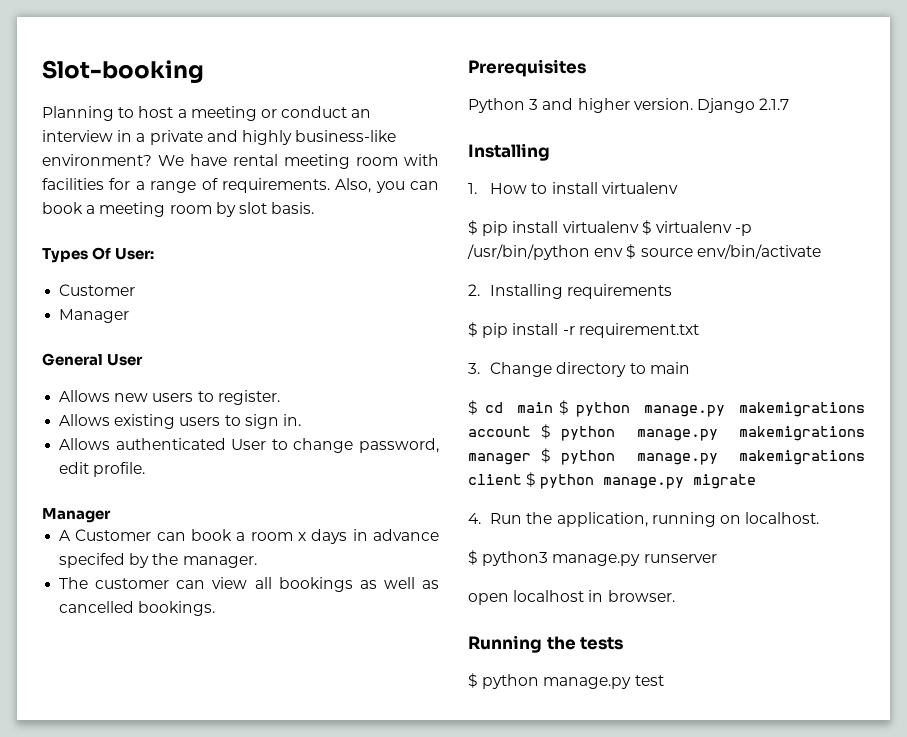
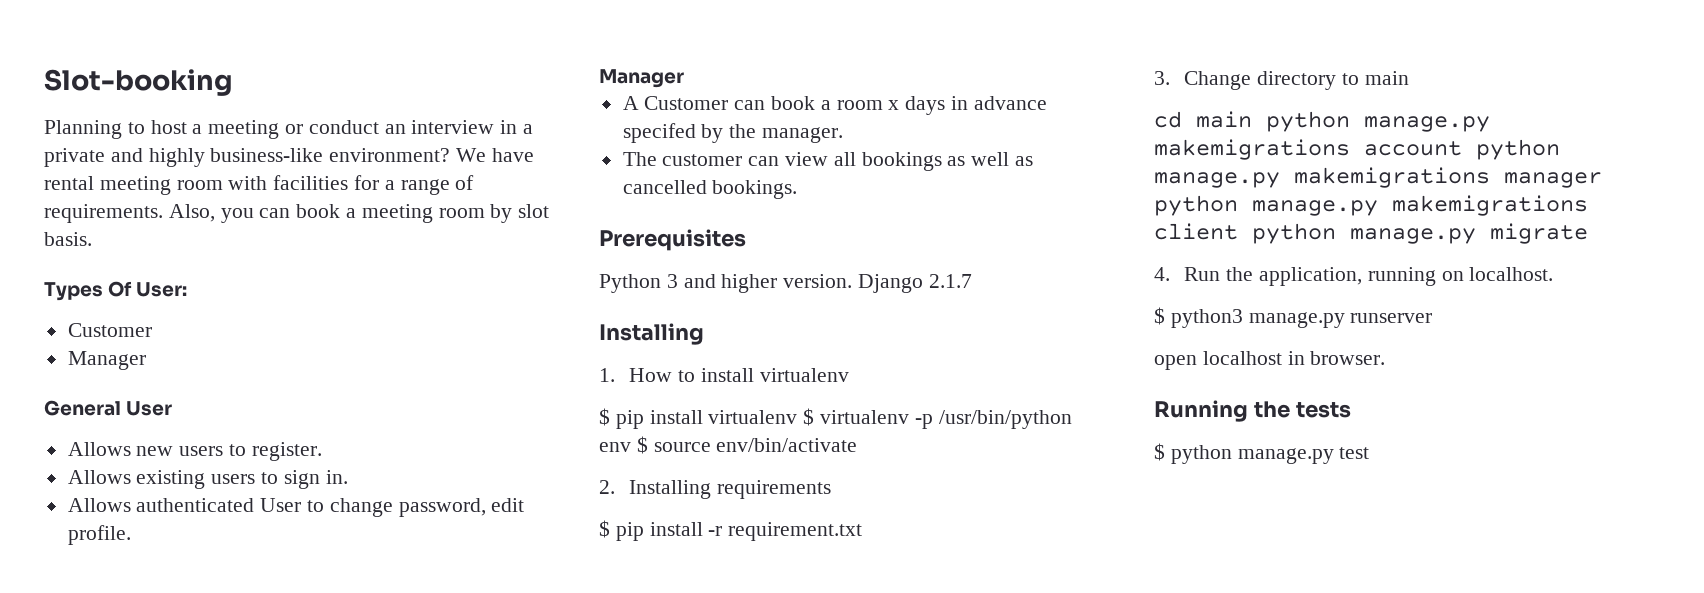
- $ cd main $ python manage.py makemigrations account $ python manage.py makemigrations manager $ python manage.py makemigrations client $ python manage.py migrate
+ cd main python manage.py makemigrations account python manage.py makemigrations manager python manage.py makemigrations client python manage.py migrate

